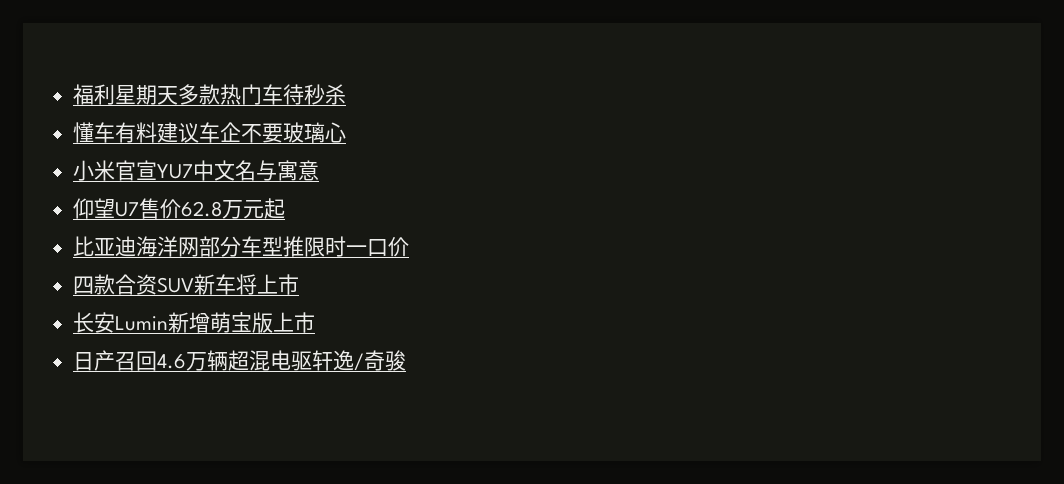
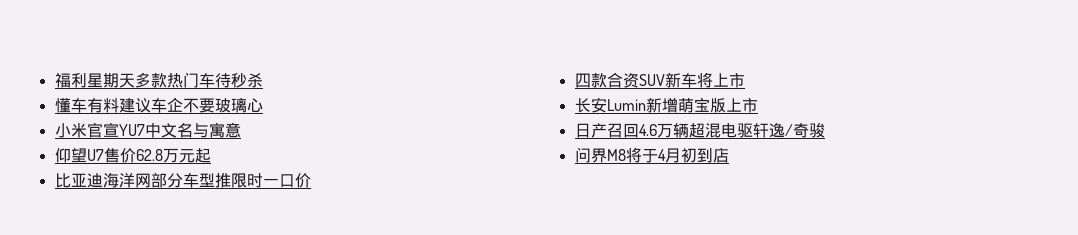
+ 问界M8将于4月初到店

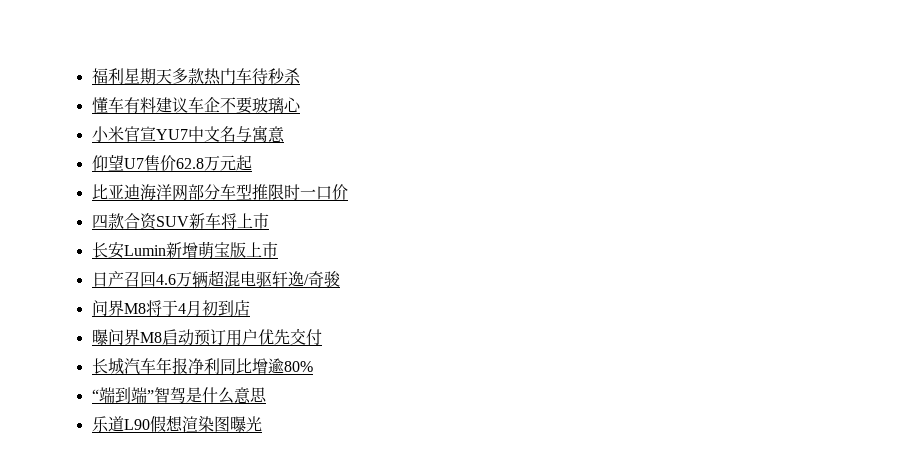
+ 曝问界M8启动预订用户优先交付
+ 长城汽车年报净利同比增逾80%
+ “端到端”智驾是什么意思
+ 乐道L90假想渲染图曝光

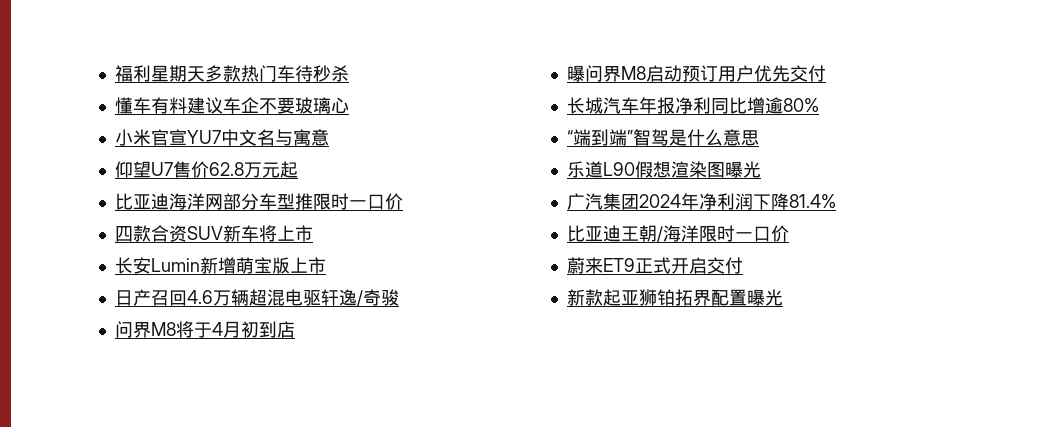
+ 广汽集团2024年净利润下降81.4%
+ 比亚迪王朝/海洋限时一口价
+ 蔚来ET9正式开启交付
+ 新款起亚狮铂拓界配置曝光

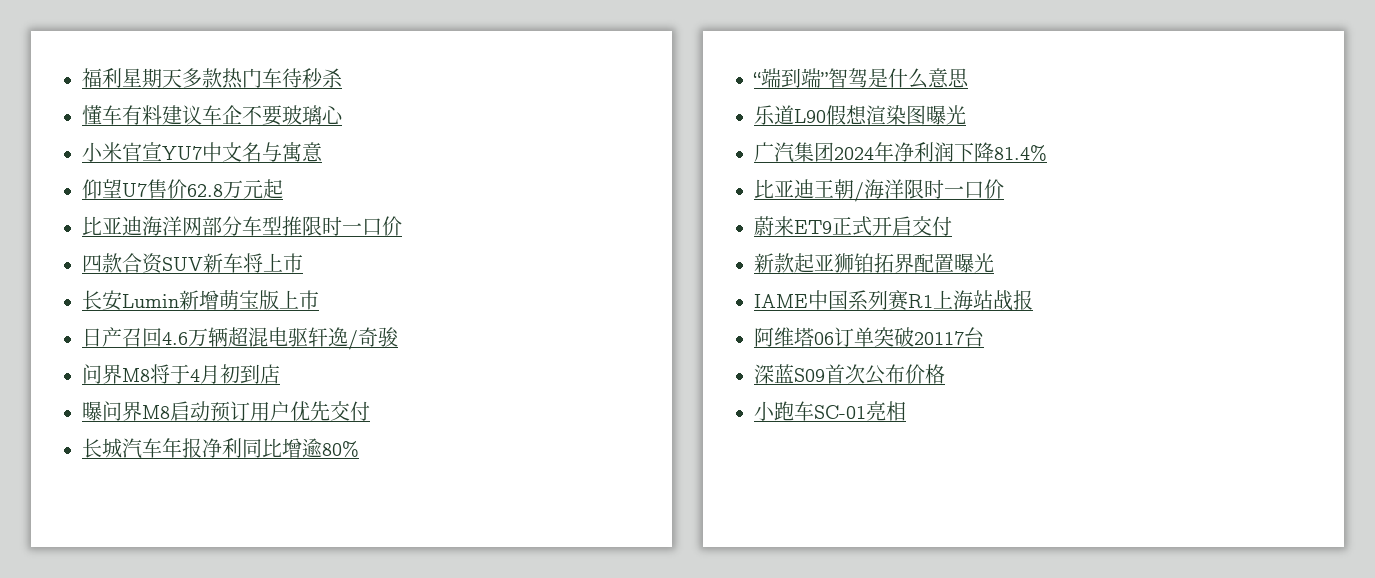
+ IAME中国系列赛R1上海站战报
+ 阿维塔06订单突破20117台
+ 深蓝S09首次公布价格
+ 小跑车SC-01亮相

